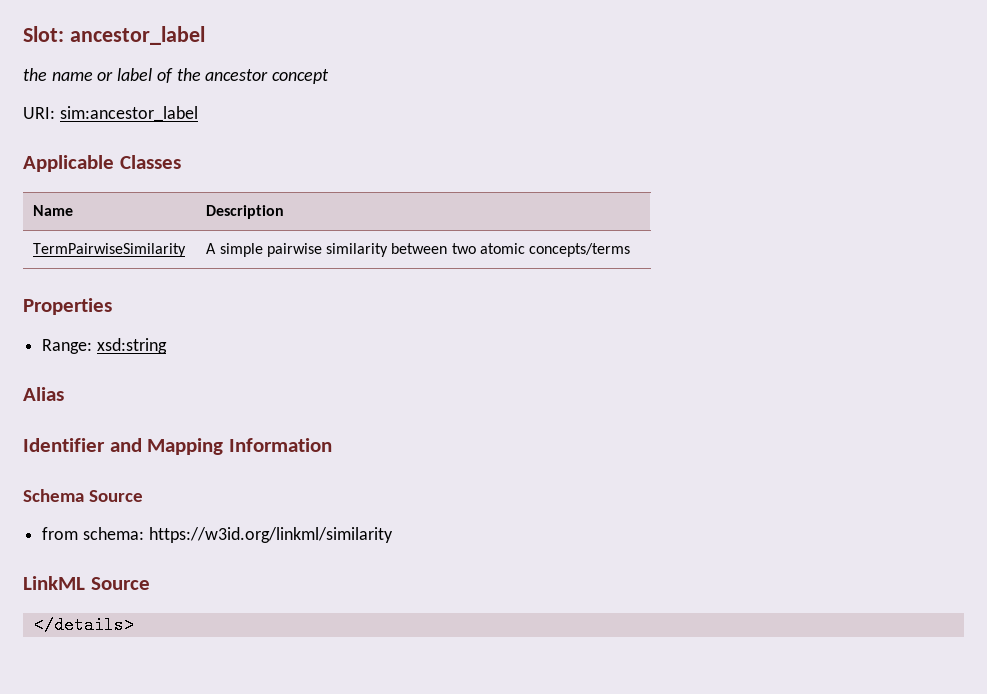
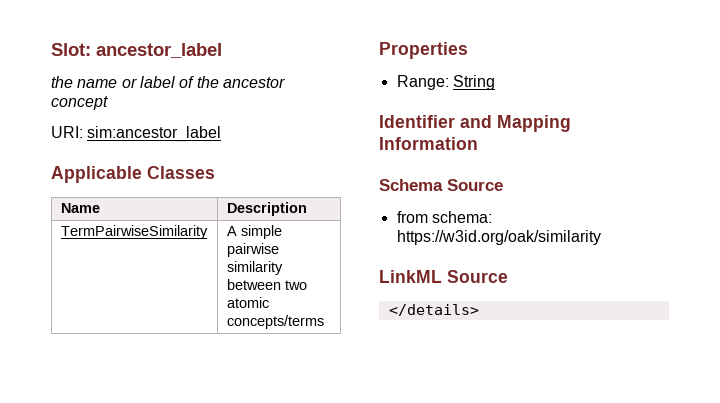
- Range: xsd:string
- Alias
+ Range: String
- from schema: https://w3id.org/linkml/similarity
+ from schema: https://w3id.org/oak/similarity

